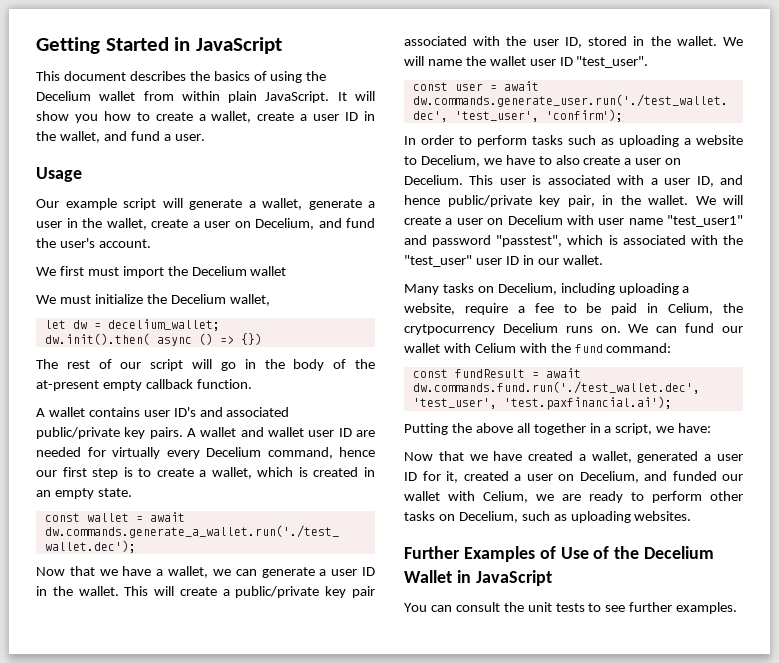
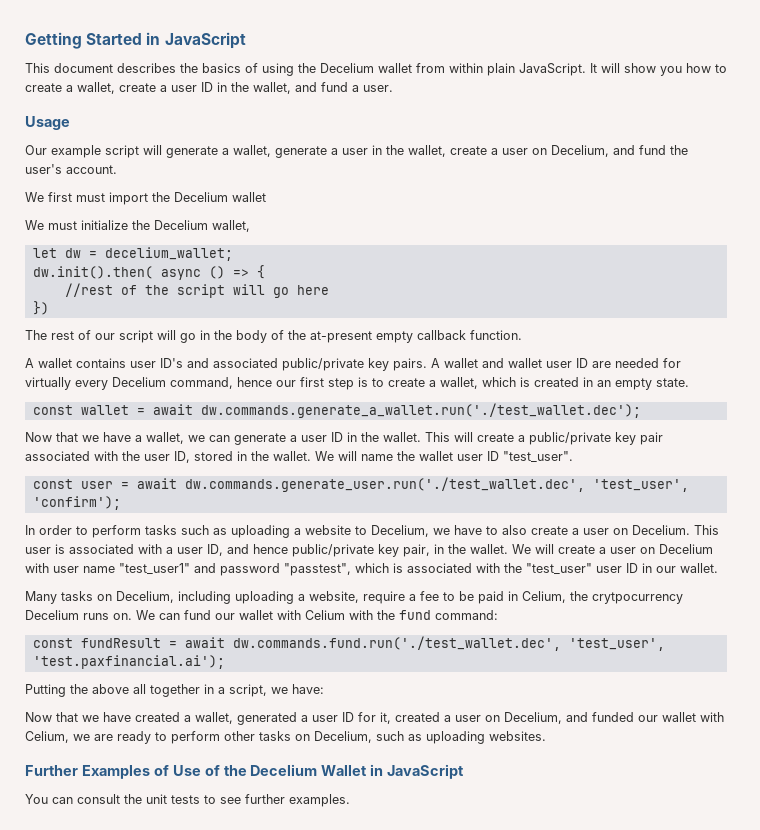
- dw.init().then( async () => {})
+ dw.init().then( async () => {
+ //rest of the script will go here
+ })

